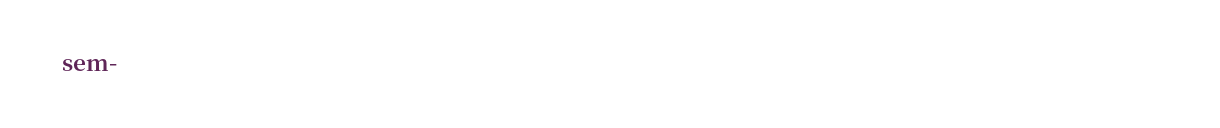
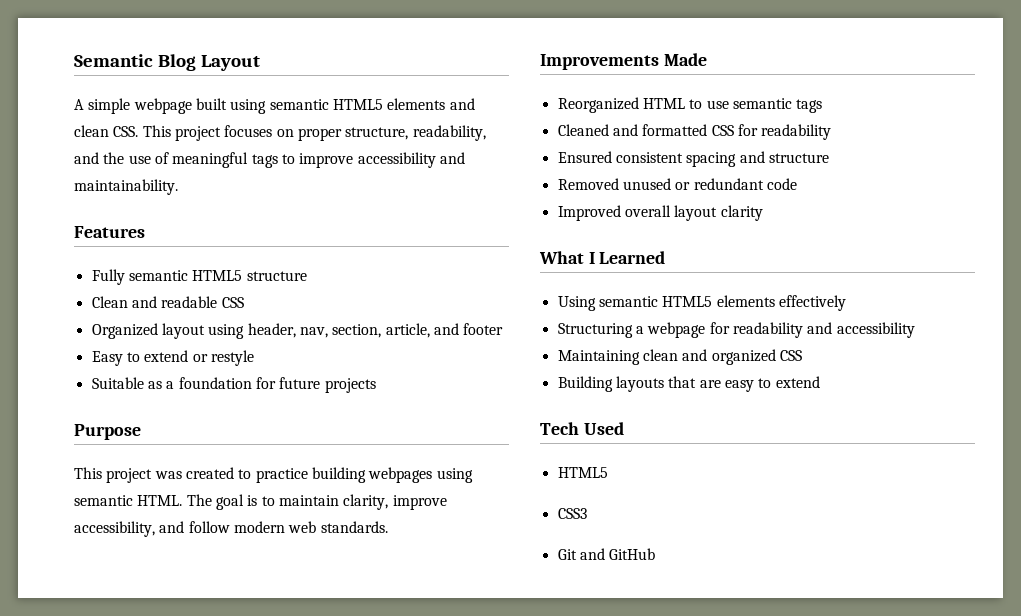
- sem-
+ Semantic Blog Layout
+ A simple webpage built using semantic HTML5 elements and clean CSS. This project focuses on proper structure, readability, and the use of meaningful tags to improve accessibility and maintainability.
+ Features
+ Fully semantic HTML5 structure
+ Clean and readable CSS
+ Organized layout using header, nav, section, article, and footer
+ Easy to extend or restyle
+ Suitable as a foundation for future projects
+ Purpose
+ This project was created to practice building webpages using semantic HTML. The goal is to maintain clarity, improve accessibility, and follow modern web standards.
+ Improvements Made
+ Reorganized HTML to use semantic tags
+ Cleaned and formatted CSS for readability
+ Ensured consistent spacing and structure
+ Removed unused or redundant code
+ Improved overall layout clarity
+ What I Learned
+ Using semantic HTML5 elements effectively
+ Structuring a webpage for readability and accessibility
+ Maintaining clean and organized CSS
+ Building layouts that are easy to extend
+ Tech Used
+ HTML5
+ CSS3
+ Git and GitHub

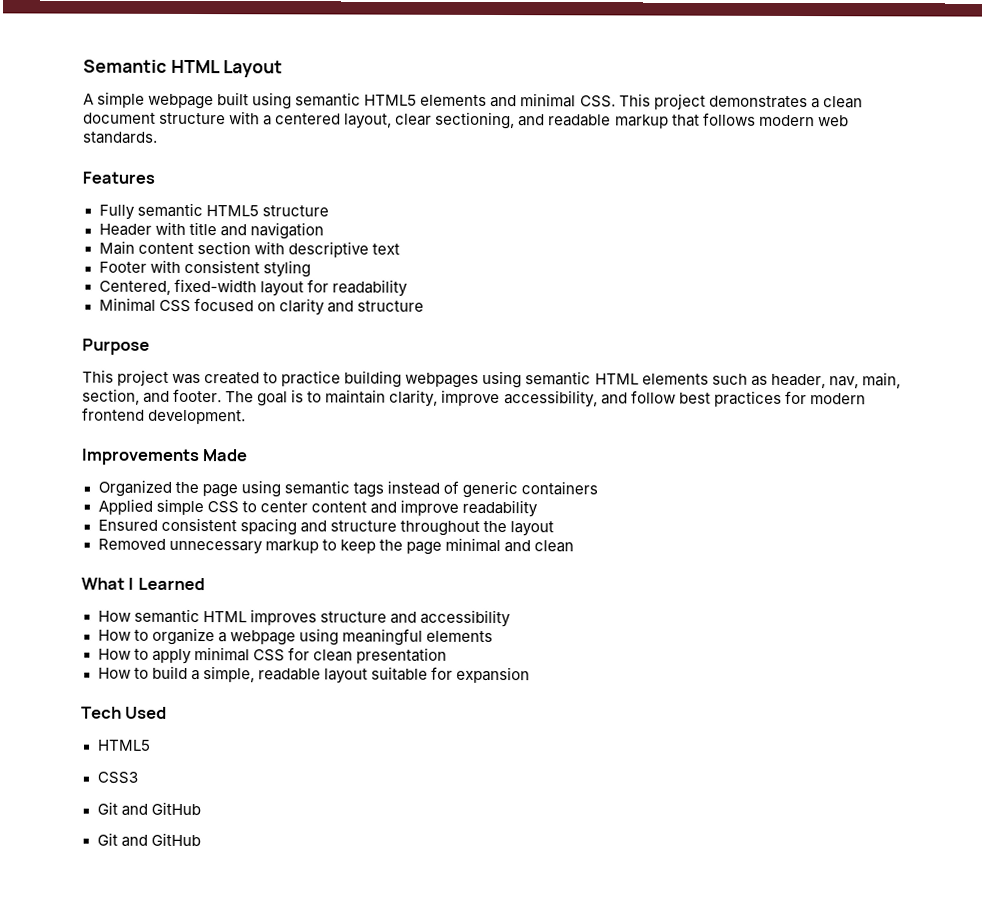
- Semantic Blog Layout
+ Semantic HTML Layout
- A simple webpage built using semantic HTML5 elements and clean CSS. This project focuses on proper structure, readability, and the use of meaningful tags to improve accessibility and maintainability.
+ A simple webpage built using semantic HTML5 elements and minimal CSS. This project demonstrates a clean document structure with a centered layout, clear sectioning, and readable markup that follows modern web standards.
- Clean and readable CSS
- Organized layout using header, nav, section, article, and footer
- Easy to extend or restyle
- Suitable as a foundation for future projects
+ Header with title and navigation
+ Main content section with descriptive text
+ Footer with consistent styling
+ Centered, fixed-width layout for readability
+ Minimal CSS focused on clarity and structure
- This project was created to practice building webpages using semantic HTML.
+ This project was created to practice building webpages using semantic HTML elements such as header, nav, main, section, and footer.
- The goal is to maintain clarity, improve accessibility, and follow modern web standards.
+ The goal is to maintain clarity, improve accessibility, and follow best practices for modern frontend development.
  Improvements Made
- Reorganized HTML to use semantic tags
- Cleaned and formatted CSS for readability
+ Organized the page using semantic tags instead of generic containers
+ Applied simple CSS to center content and improve readability
- Ensured consistent spacing and structure
- Removed unused or redundant code
- Improved overall layout clarity
+ Ensured consistent spacing and structure throughout the layout
+ Removed unnecessary markup to keep the page minimal and clean
  What I Learned
- Using semantic HTML5 elements effectively
- Structuring a webpage for readability and accessibility
- Maintaining clean and organized CSS
- Building layouts that are easy to extend
+ How semantic HTML improves structure and accessibility
+ How to organize a webpage using meaningful elements
+ How to apply minimal CSS for clean presentation
+ How to build a simple, readable layout suitable for expansion
  CSS3
+ Git and GitHub

